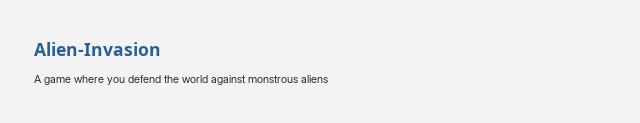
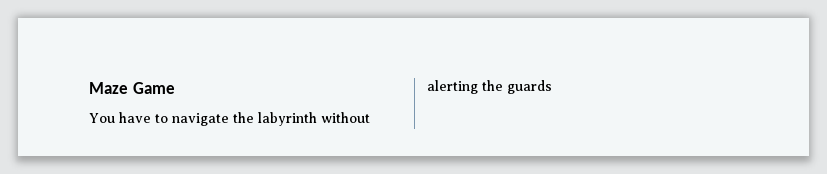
- Alien-Invasion
- A game where you defend the world against monstrous aliens
+ Maze Game
+ You have to navigate the labyrinth without alerting the guards

